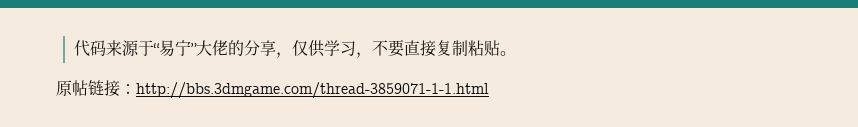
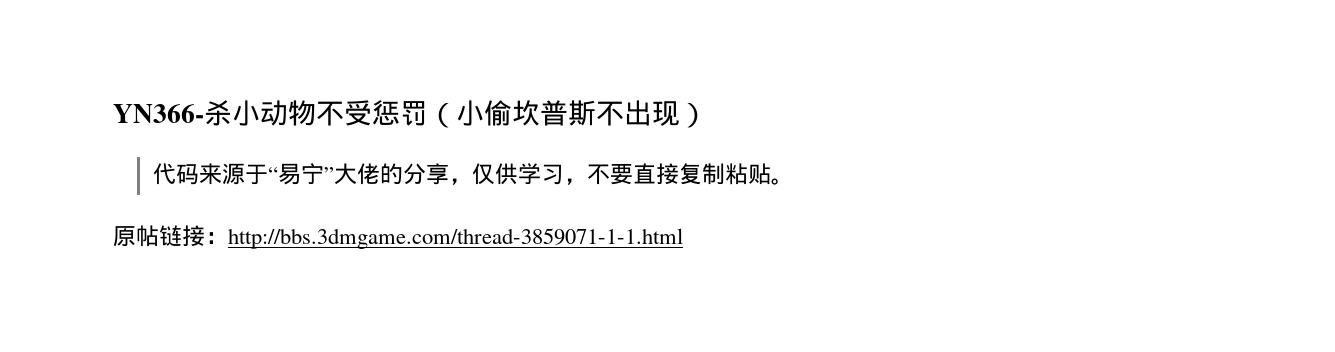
+ YN366-杀小动物不受惩罚（小偷坎普斯不出现）

